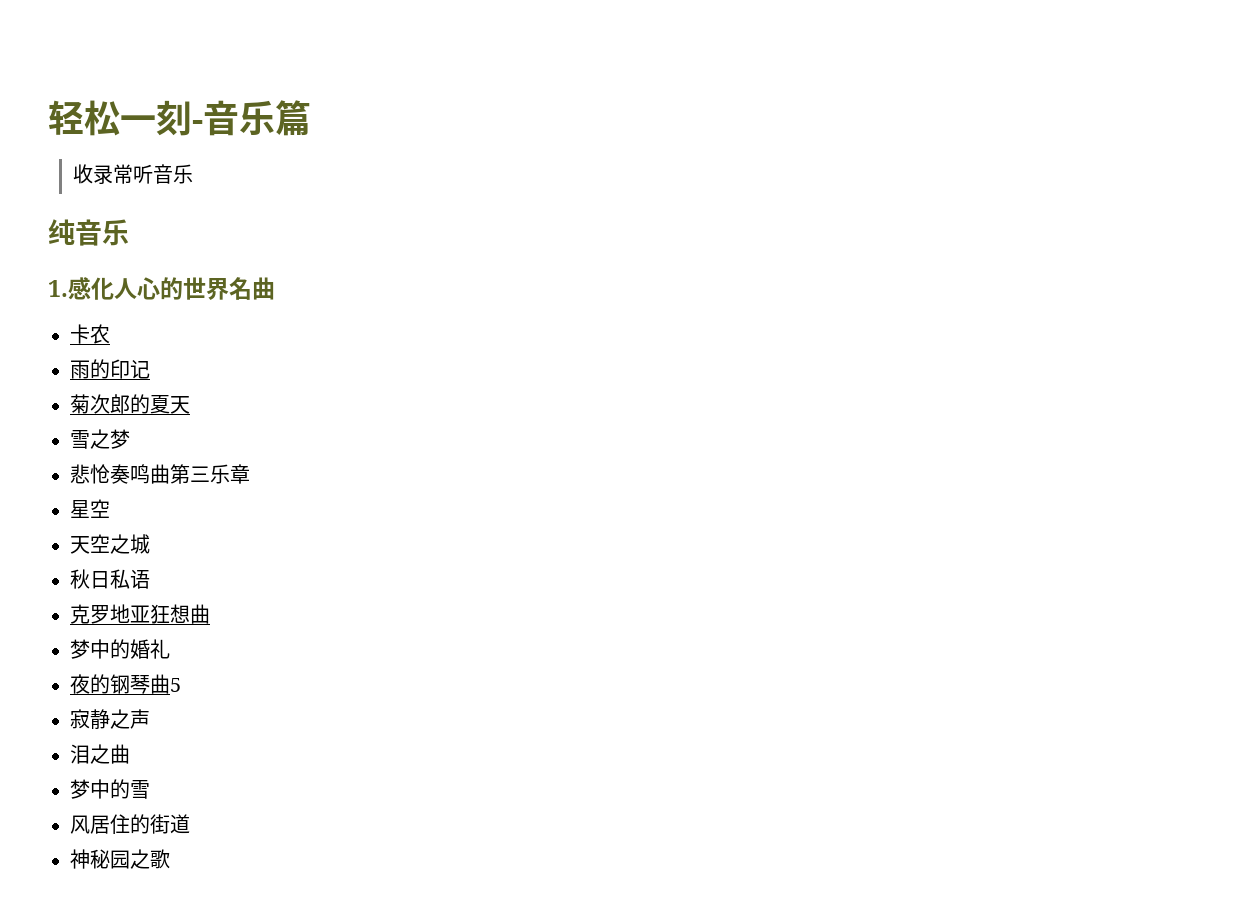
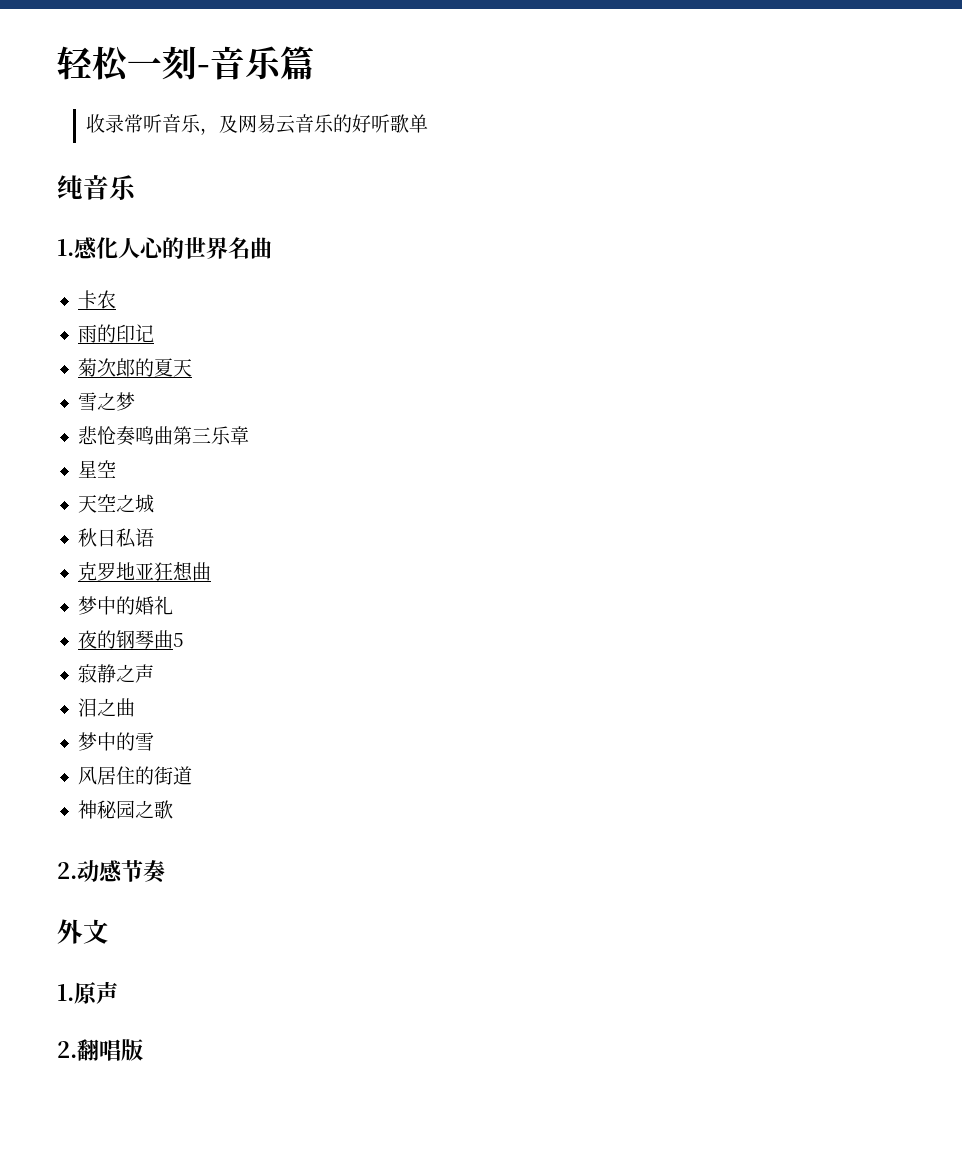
- 收录常听音乐
+ 收录常听音乐，及网易云音乐的好听歌单
+ 2.动感节奏
+ 外文
+ 1.原声
+ 2.翻唱版

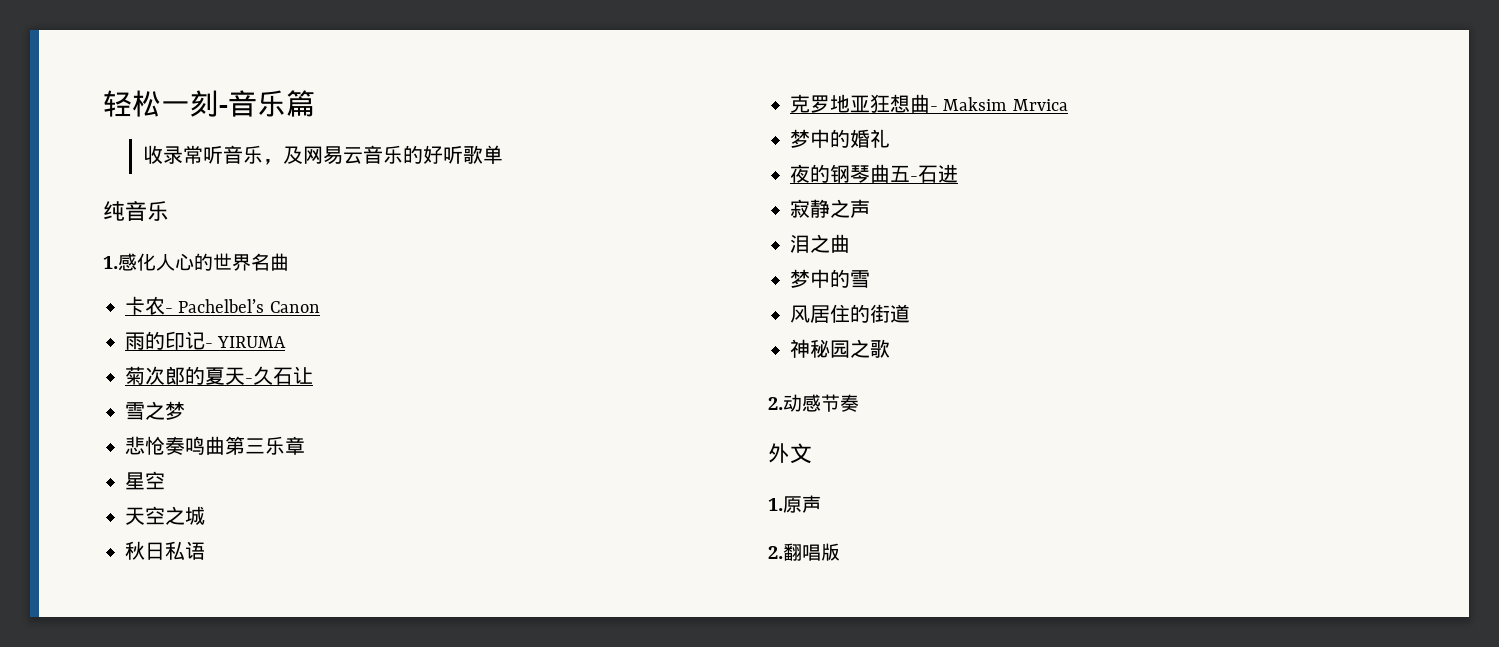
- 卡农
+ 卡农- Pachelbel’s Canon
- 雨的印记
+ 雨的印记- YIRUMA
- 菊次郎的夏天
+ 菊次郎的夏天-久石让
- 克罗地亚狂想曲
+ 克罗地亚狂想曲- Maksim Mrvica
- 夜的钢琴曲5
+ 夜的钢琴曲五-石进

